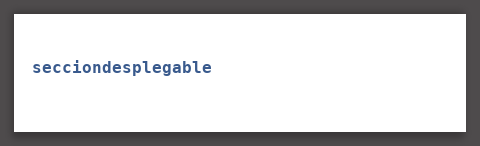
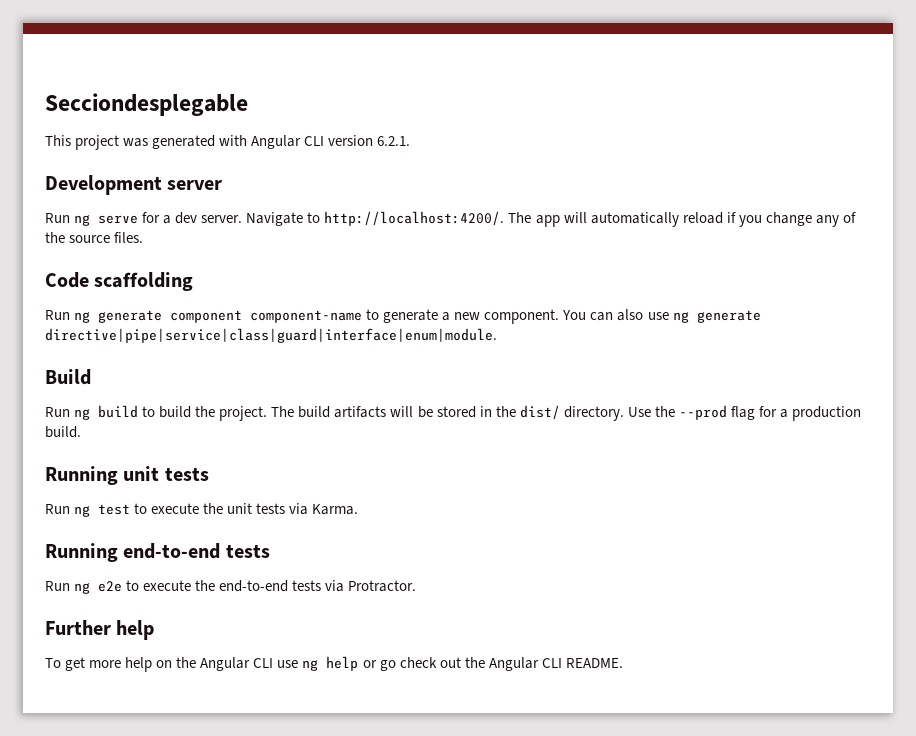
- secciondesplegable
+ Secciondesplegable
+ This project was generated with Angular CLI version 6.2.1.
+ Development server
+ Run ng serve for a dev server. Navigate to http://localhost:4200/. The app will automatically reload if you change any of the source files.
+ Code scaffolding
+ Run ng generate component component-name to generate a new component. You can also use ng generate directive|pipe|service|class|guard|interface|enum|module.
+ Build
+ Run ng build to build the project. The build artifacts will be stored in the dist/ directory. Use the --prod flag for a production build.
+ Running unit tests
+ Run ng test to execute the unit tests via Karma.
+ Running end-to-end tests
+ Run ng e2e to execute the end-to-end tests via Protractor.
+ Further help
+ To get more help on the Angular CLI use ng help or go check out the Angular CLI README.

